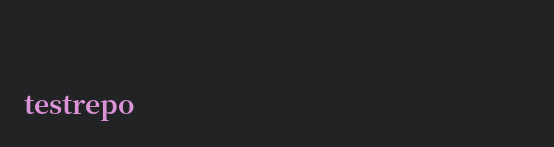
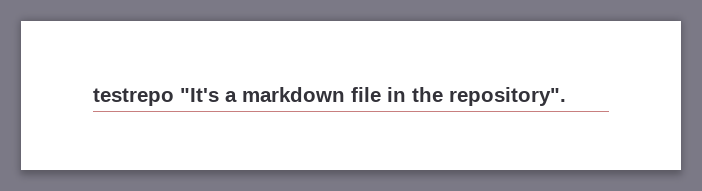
- testrepo
+ testrepo "It's a markdown file in the repository".

